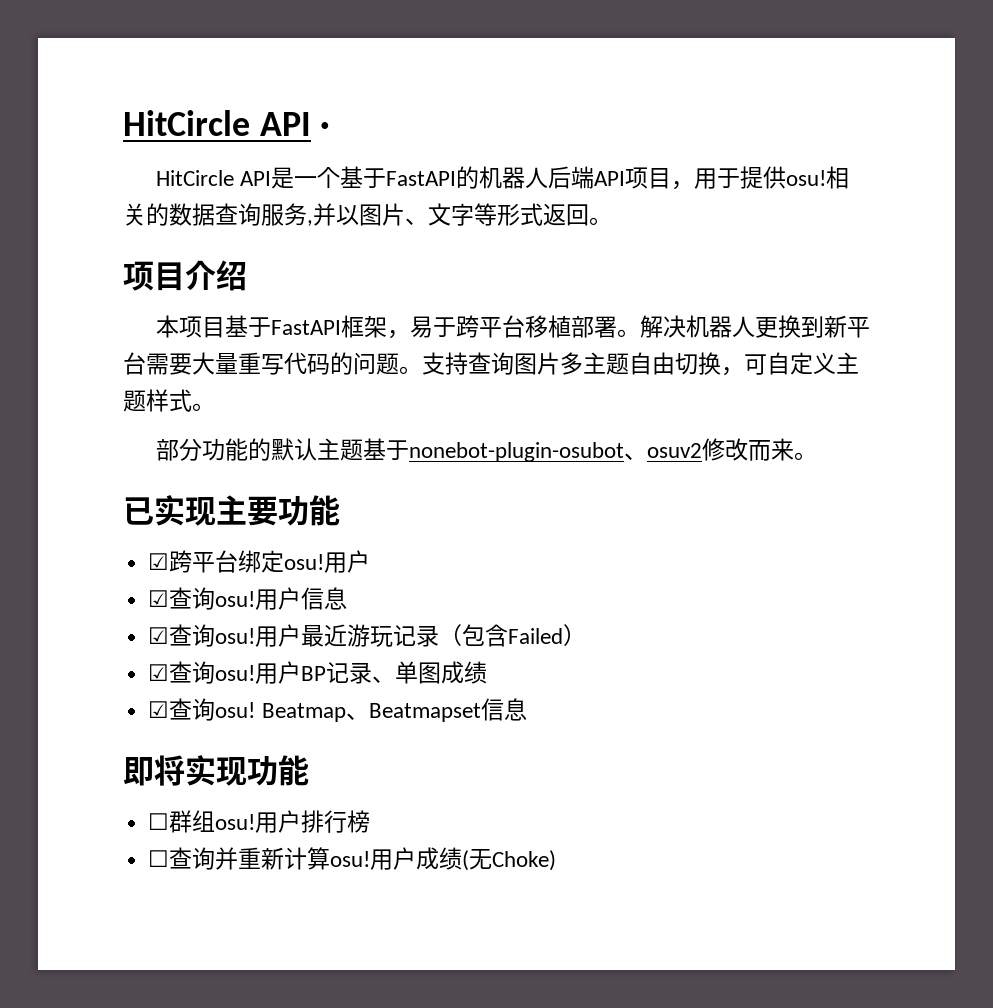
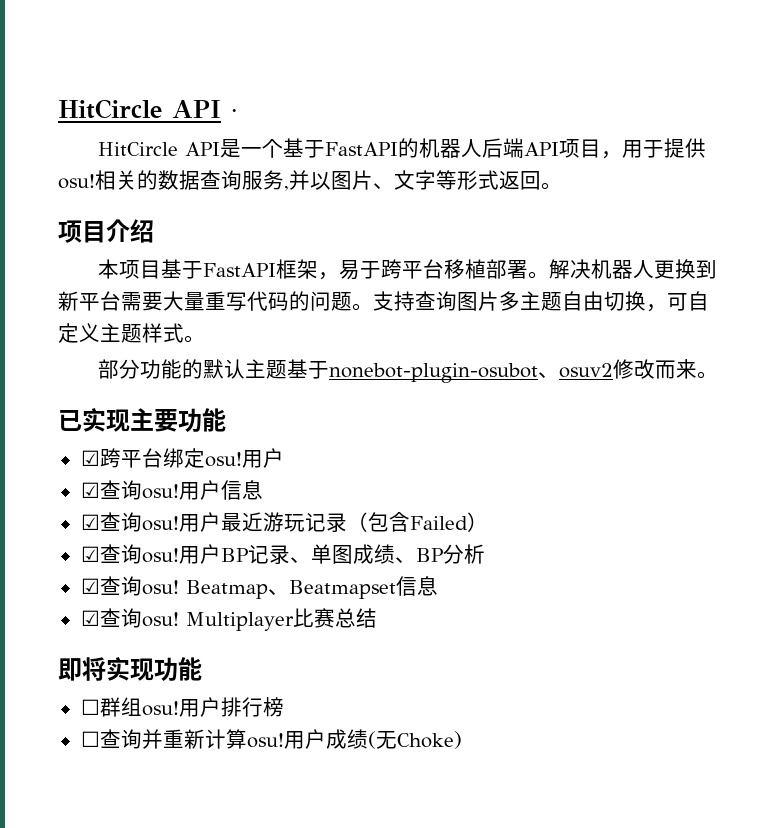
- 用户BP记录、单图成绩
+ 用户BP记录、单图成绩、BP分析
+ ☑查询osu! Multiplayer比赛总结

